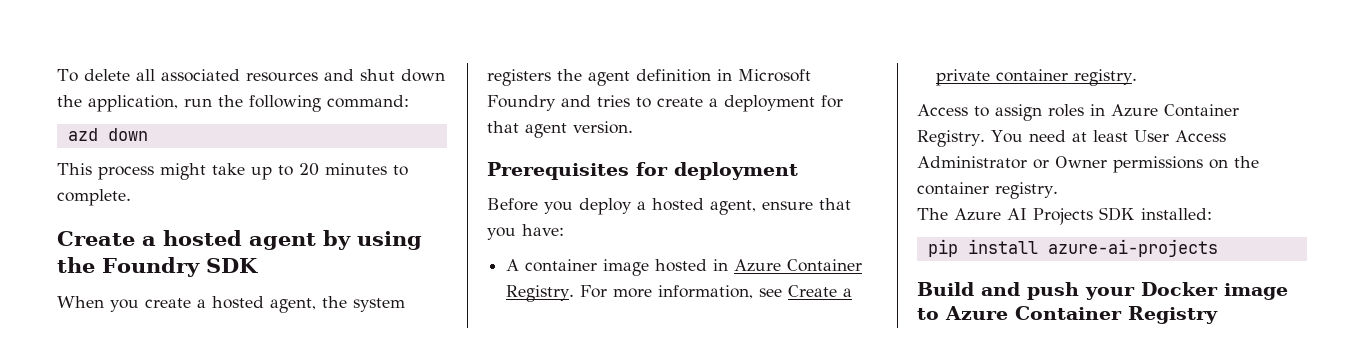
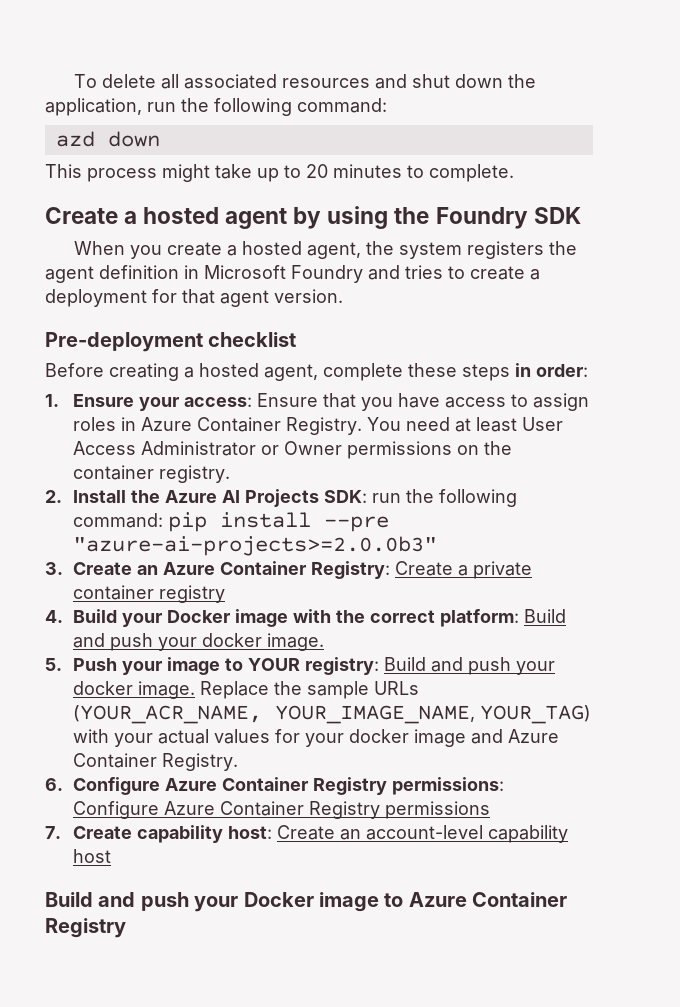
- Prerequisites for deployment
+ Pre-deployment checklist
- Before you deploy a hosted agent, ensure that you have:
- A container image hosted in Azure Container Registry. For more information, see Create a private container registry.
- Access to assign roles in Azure Container Registry.
+ Before creating a hosted agent, complete these steps in order:
+ 1. Ensure your access: Ensure that you have access to assign roles in Azure Container Registry.
- The Azure AI Projects SDK installed:
- pip install azure-ai-projects
+ 2. Install the Azure AI Projects SDK: run the following command: pip install --pre "azure-ai-projects>=2.0.0b3"
+ 3. Create an Azure Container Registry: Create a private container registry
+ 4. Build your Docker image with the correct platform: Build and push your docker image.
+ 5. Push your image to YOUR registry: Build and push your docker image. Replace the sample URLs (YOUR_ACR_NAME, YOUR_IMAGE_NAME, YOUR_TAG) with your actual values for your docker image and Azure Container Registry.
+ 6. Configure Azure Container Registry permissions: Configure Azure Container Registry permissions
+ 7. Create capability host: Create an account-level capability host

